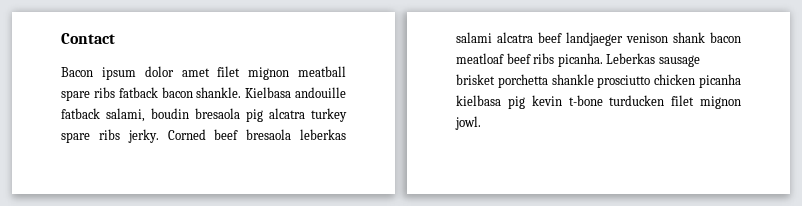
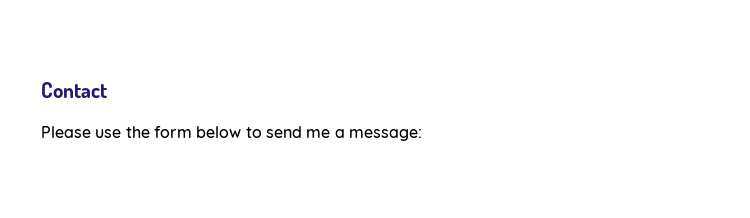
- Bacon ipsum dolor amet filet mignon meatball spare ribs fatback bacon shankle. Kielbasa andouille fatback salami, boudin bresaola pig alcatra turkey spare ribs jerky. Corned beef bresaola leberkas salami alcatra beef landjaeger venison shank bacon meatloaf beef ribs picanha. Leberkas sausage brisket porchetta shankle prosciutto chicken picanha kielbasa pig kevin t-bone turducken filet mignon jowl.
+ Please use the form below to send me a message:

